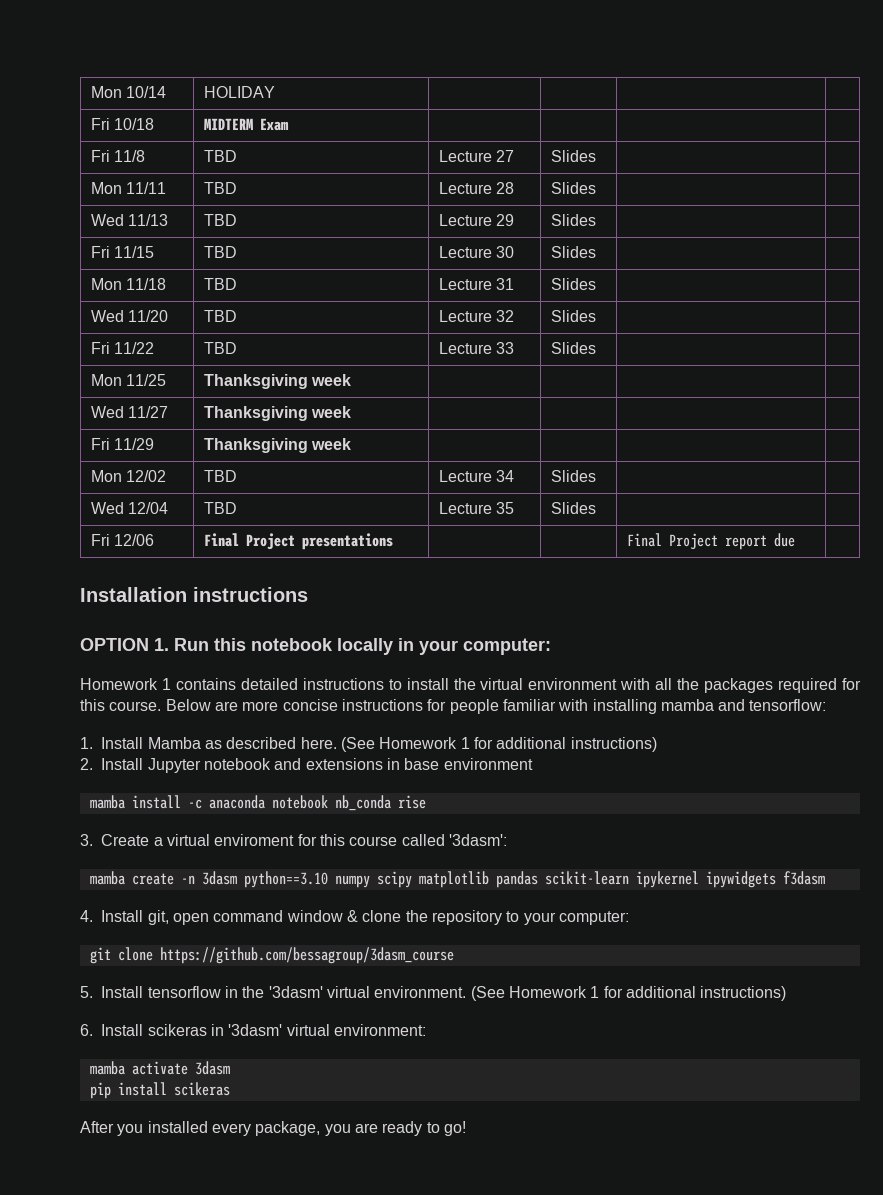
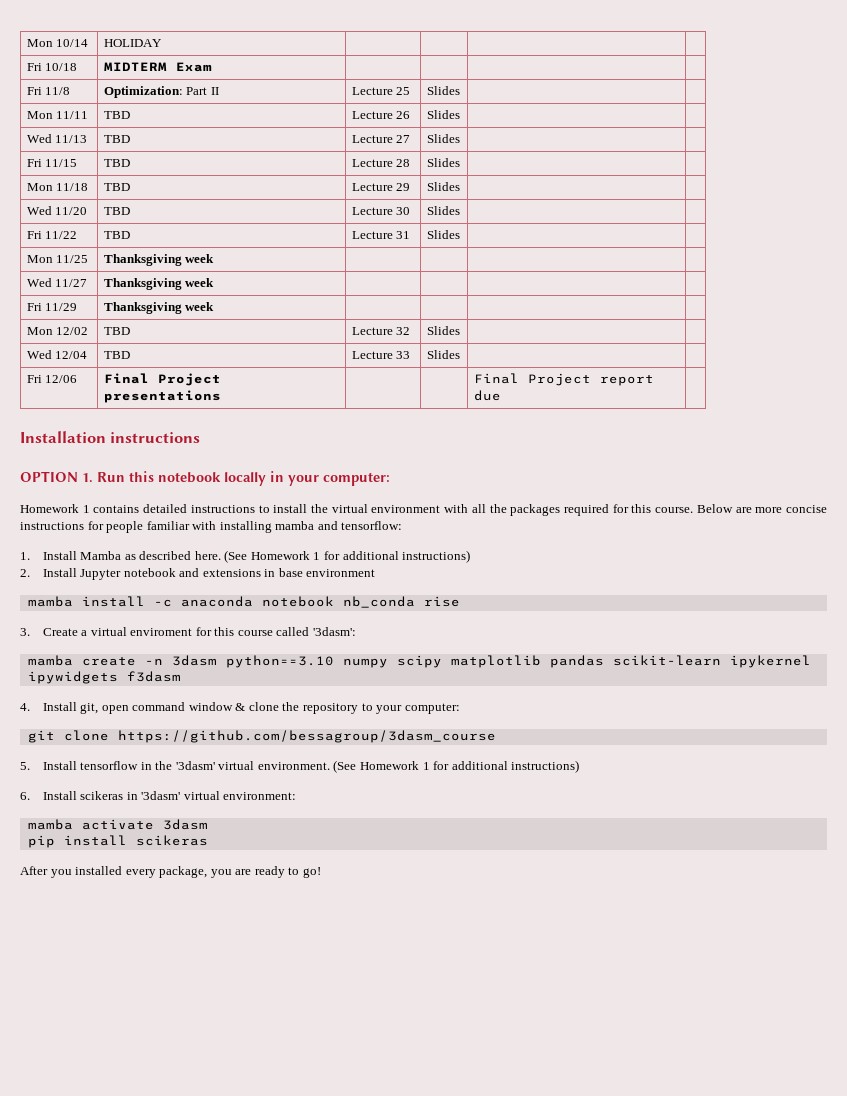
- Fri 11/8 | TBD | Lecture 27 | Slides | |
+ Fri 11/8 | Optimization: Part II | Lecture 25 | Slides | |
- Mon 11/11 | TBD | Lecture 28 | Slides | |
+ Mon 11/11 | TBD | Lecture 26 | Slides | |
- Wed 11/13 | TBD | Lecture 29 | Slides | |
+ Wed 11/13 | TBD | Lecture 27 | Slides | |
- Fri 11/15 | TBD | Lecture 30 | Slides | |
+ Fri 11/15 | TBD | Lecture 28 | Slides | |
- Mon 11/18 | TBD | Lecture 31 | Slides | |
+ Mon 11/18 | TBD | Lecture 29 | Slides | |
- Wed 11/20 | TBD | Lecture 32 | Slides | |
+ Wed 11/20 | TBD | Lecture 30 | Slides | |
- Fri 11/22 | TBD | Lecture 33 | Slides | |
+ Fri 11/22 | TBD | Lecture 31 | Slides | |
- Mon 12/02 | TBD | Lecture 34 | Slides | |
+ Mon 12/02 | TBD | Lecture 32 | Slides | |
- Wed 12/04 | TBD | Lecture 35 | Slides | |
+ Wed 12/04 | TBD | Lecture 33 | Slides | |

